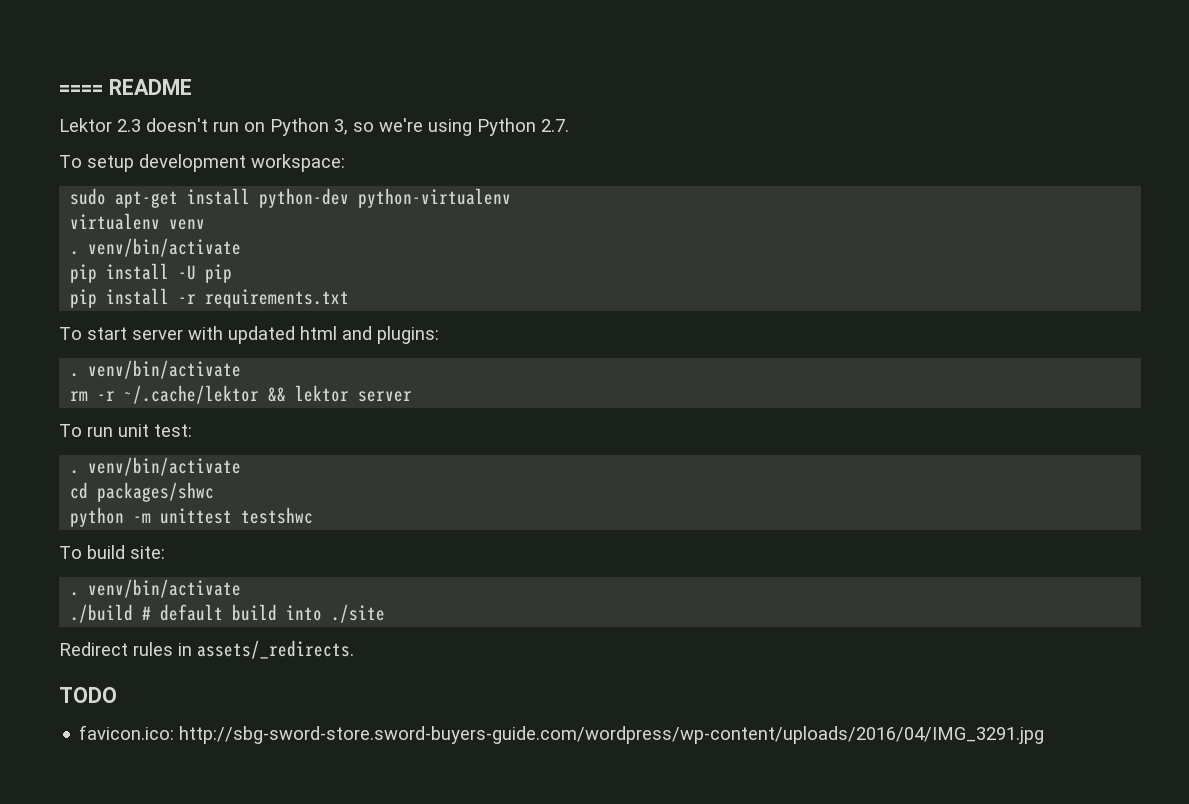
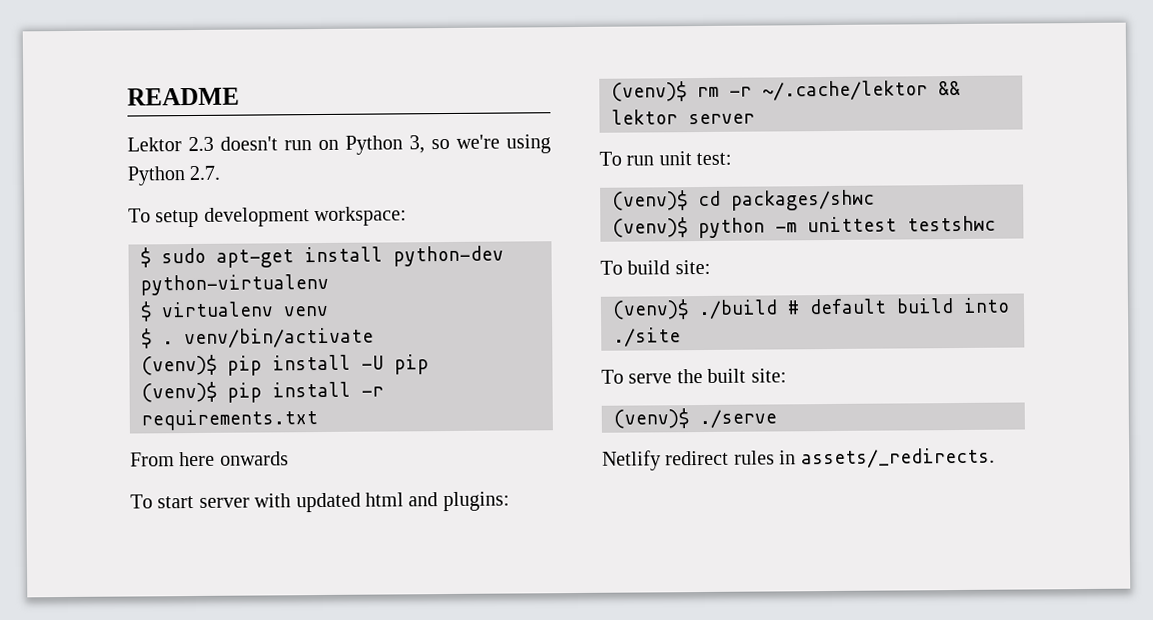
- ==== README
+ README
- sudo apt-get install python-dev python-virtualenv
+ $ sudo apt-get install python-dev python-virtualenv
- virtualenv venv
- . venv/bin/activate
- pip install -U pip
+ $ virtualenv venv
+ $ . venv/bin/activate
+ (venv)$ pip install -U pip
- pip install -r requirements.txt
+ (venv)$ pip install -r requirements.txt
+ From here onwards
  To start server with updated html and plugins:
- . venv/bin/activate
- rm -r ~/.cache/lektor && lektor server
+ (venv)$ rm -r ~/.cache/lektor && lektor server
  To run unit test:
- . venv/bin/activate
- cd packages/shwc
+ (venv)$ cd packages/shwc
- python -m unittest testshwc
+ (venv)$ python -m unittest testshwc
  To build site:
- . venv/bin/activate
- ./build # default build into ./site
+ (venv)$ ./build # default build into ./site
- Redirect rules in assets/_redirects.
+ To serve the built site:
+ (venv)$ ./serve
+ Netlify redirect rules in assets/_redirects.
- TODO
- favicon.ico: http://sbg-sword-store.sword-buyers-guide.com/wordpress/wp-content/uploads/2016/04/IMG_3291.jpg

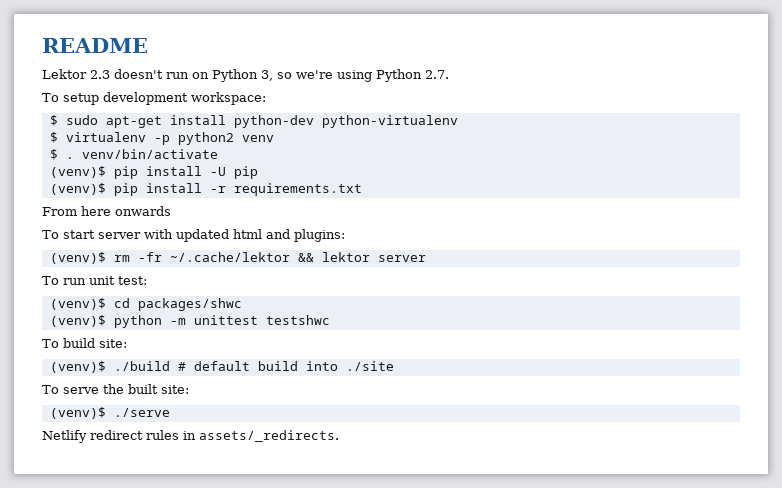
- $ virtualenv venv
+ $ virtualenv -p python2 venv
- (venv)$ rm -r ~/.cache/lektor && lektor server
+ (venv)$ rm -fr ~/.cache/lektor && lektor server

